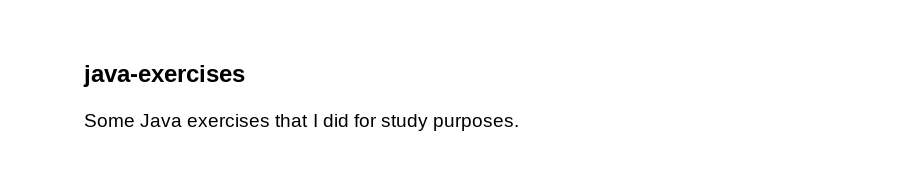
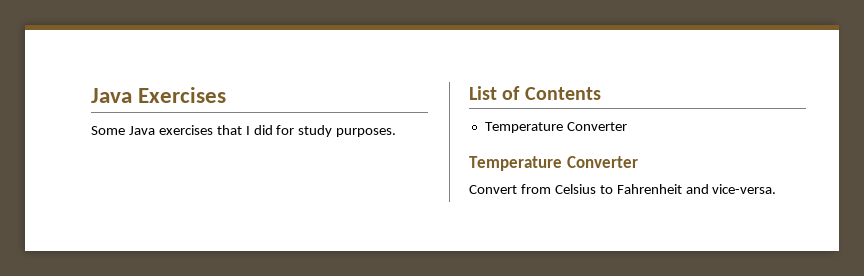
- java-exercises
+ Java Exercises
+ List of Contents
+ Temperature Converter
+ Temperature Converter
+ Convert from Celsius to Fahrenheit and vice-versa.

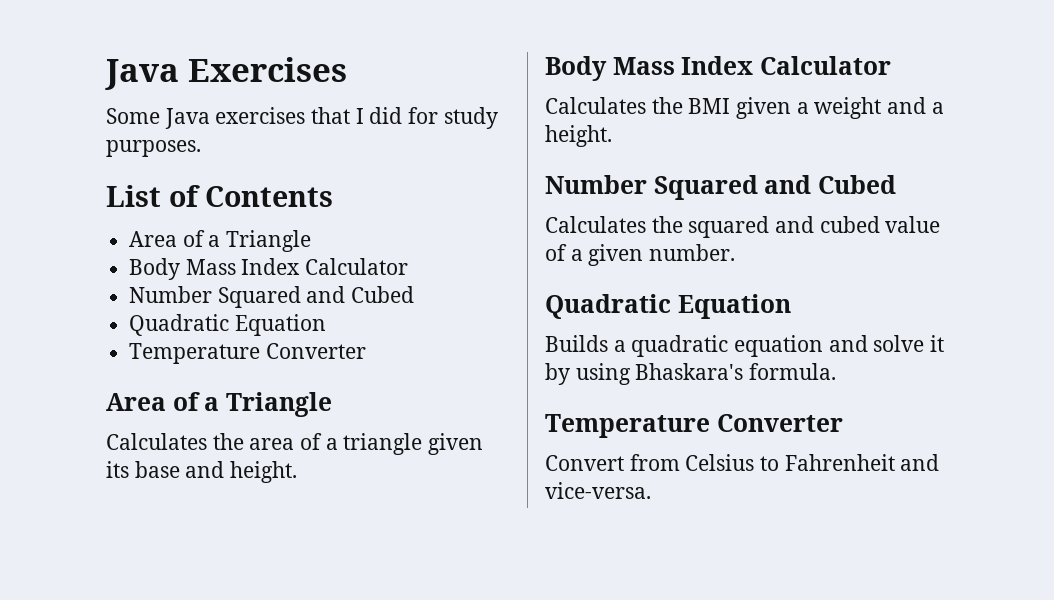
  List of Contents
+ Area of a Triangle
+ Body Mass Index Calculator
+ Number Squared and Cubed
+ Quadratic Equation
  Temperature Converter
+ Area of a Triangle
+ Calculates the area of a triangle given its base and height.
+ Body Mass Index Calculator
+ Calculates the BMI given a weight and a height.
+ Number Squared and Cubed
+ Calculates the squared and cubed value of a given number.
+ Quadratic Equation
+ Builds a quadratic equation and solve it by using Bhaskara's formula.

